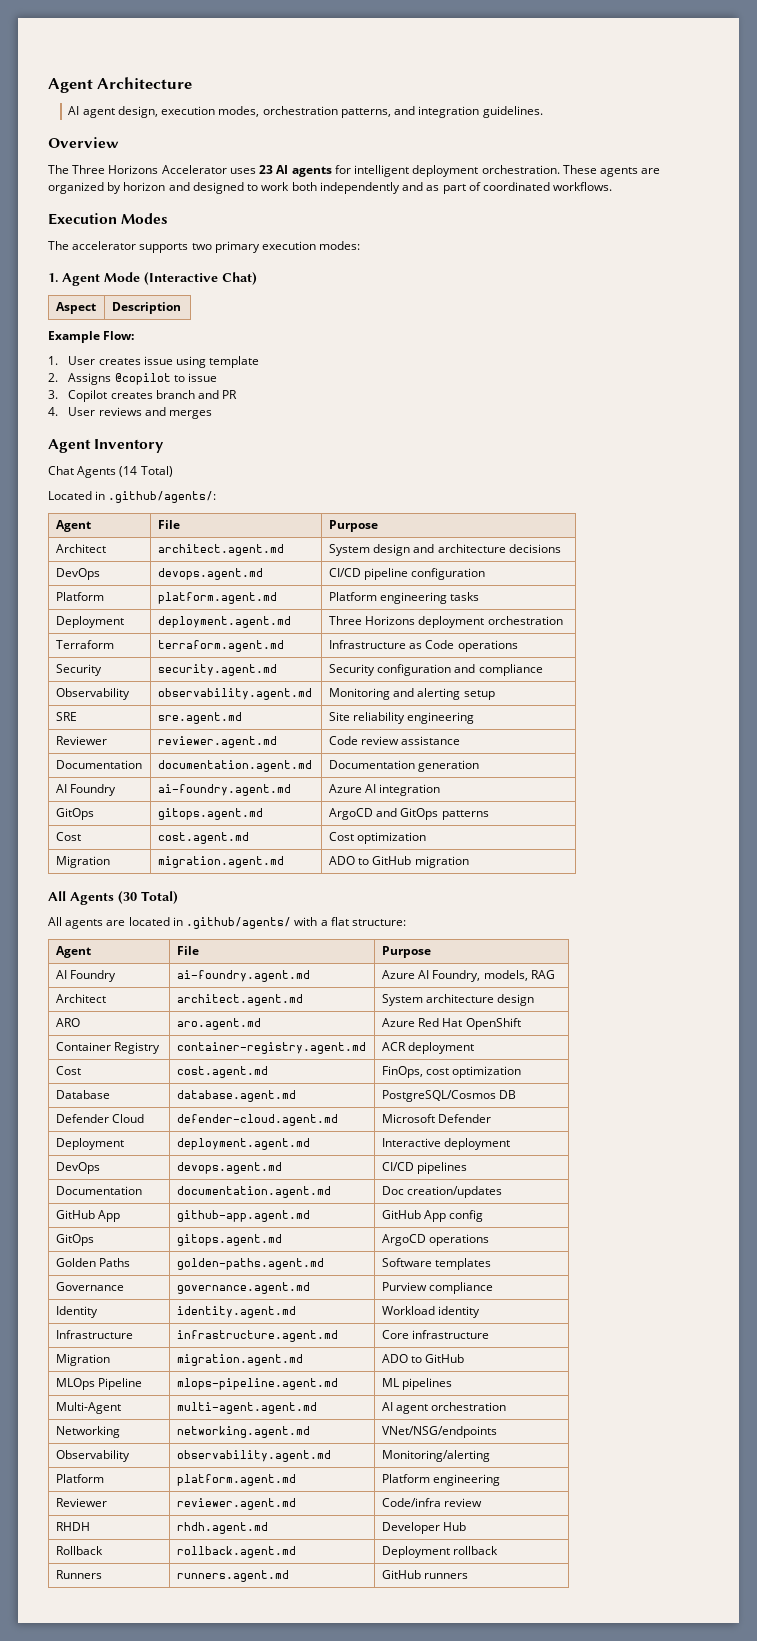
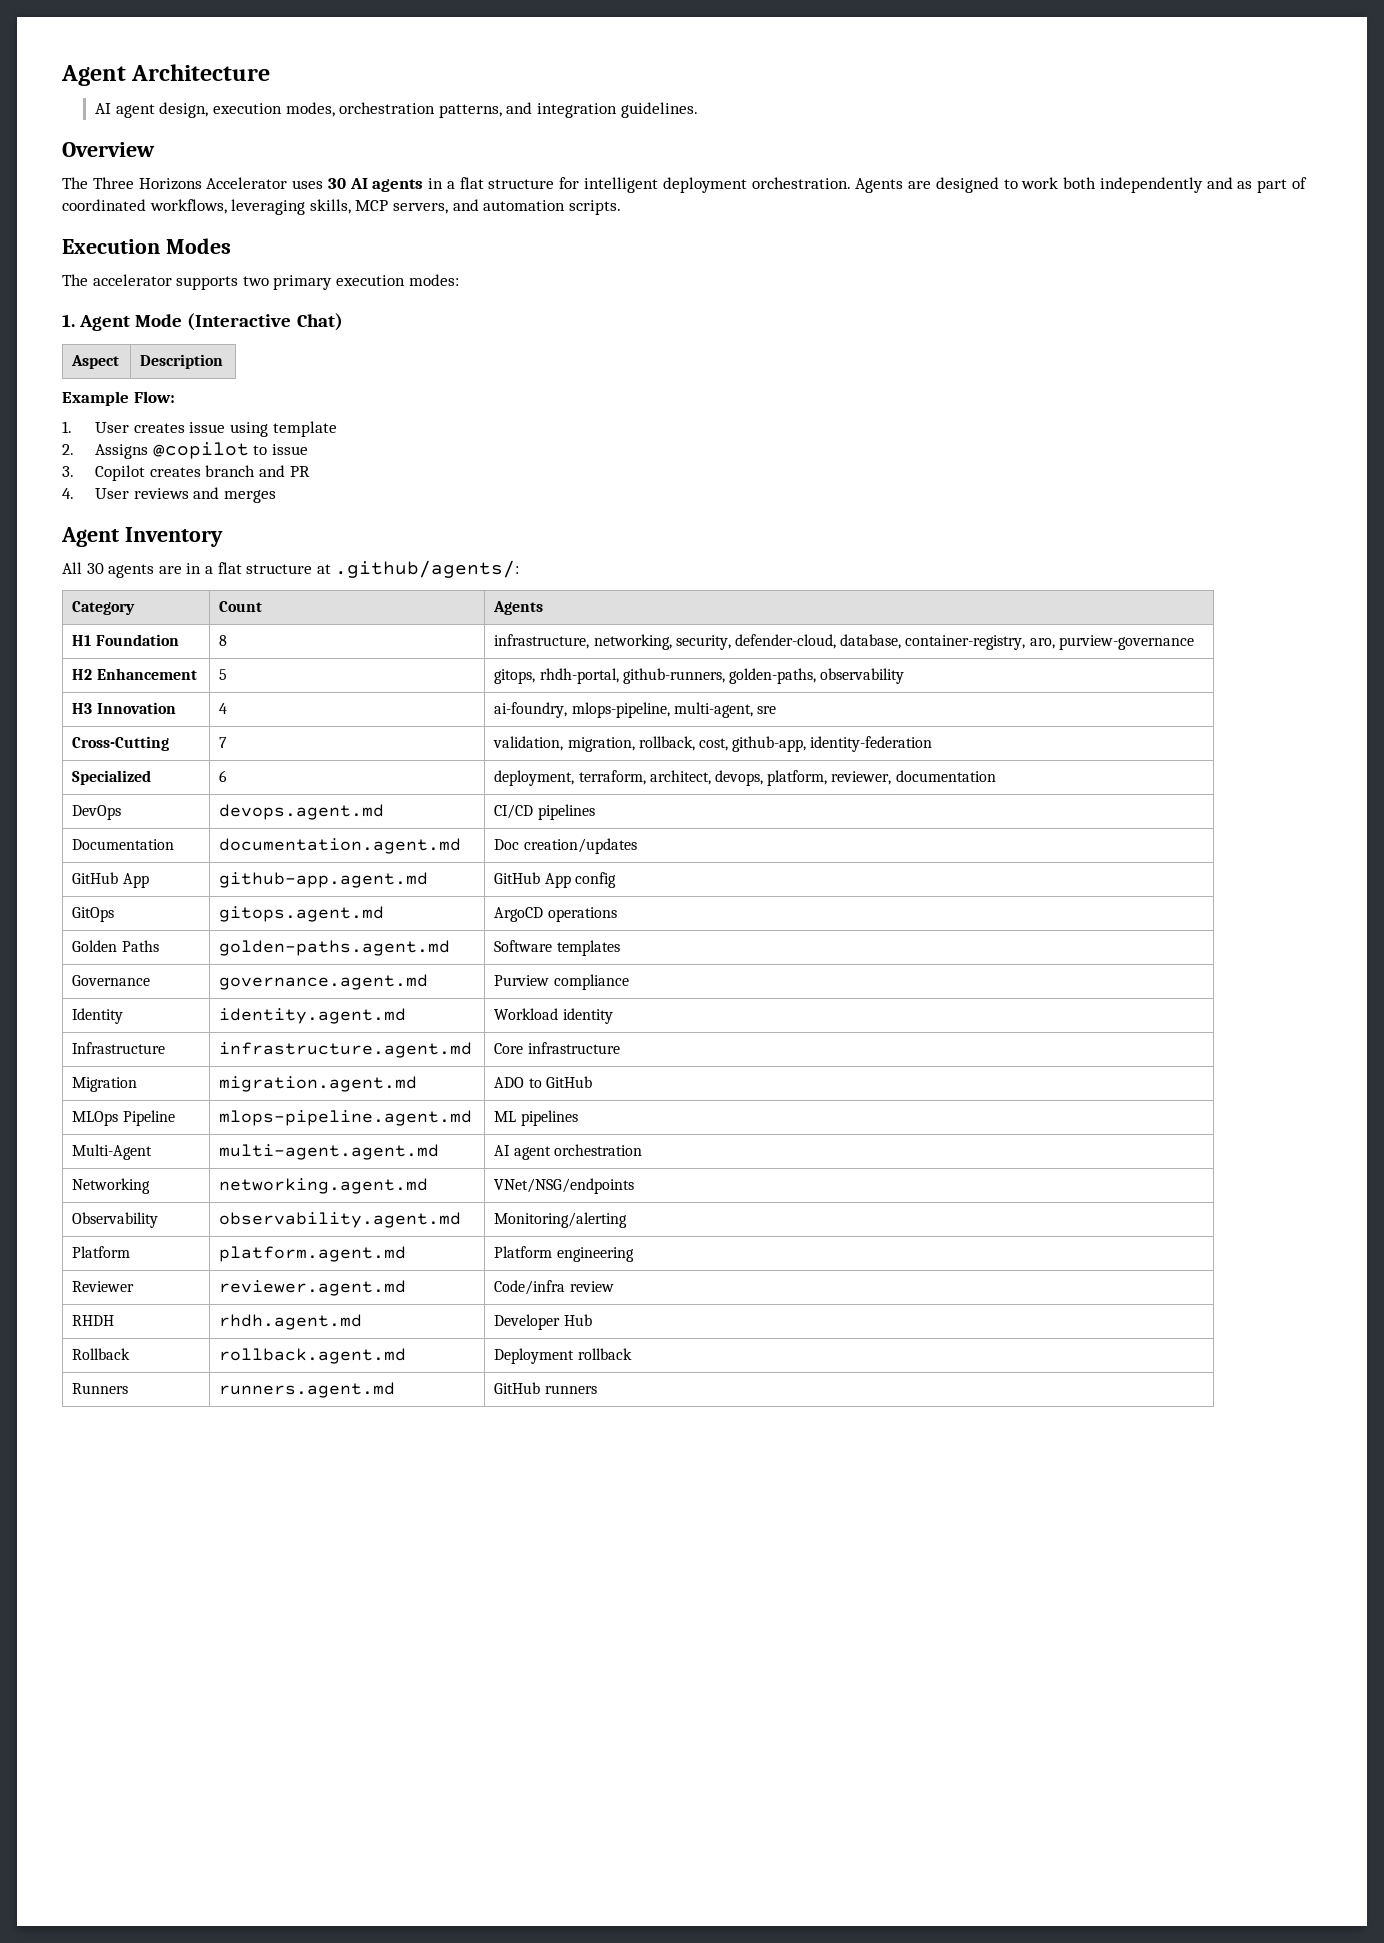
- The Three Horizons Accelerator uses 23 AI agents for intelligent deployment orchestration. These agents are organized by horizon and designed to work both independently and as part of coordinated workflows.
+ The Three Horizons Accelerator uses 30 AI agents in a flat structure for intelligent deployment orchestration. Agents are designed to work both independently and as part of coordinated workflows, leveraging skills, MCP servers, and automation scripts.
- Chat Agents (14 Total)
- Located in .github/agents/:
- Agent | File | Purpose
- Architect | architect.agent.md | System design and architecture decisions
- DevOps | devops.agent.md | CI/CD pipeline configuration
- Platform | platform.agent.md | Platform engineering tasks
- Deployment | deployment.agent.md | Three Horizons deployment orchestration
- Terraform | terraform.agent.md | Infrastructure as Code operations
- Security | security.agent.md | Security configuration and compliance
- Observability | observability.agent.md | Monitoring and alerting setup
- SRE | sre.agent.md | Site reliability engineering
- Reviewer | reviewer.agent.md | Code review assistance
- Documentation | documentation.agent.md | Documentation generation
- AI Foundry | ai-foundry.agent.md | Azure AI integration
- GitOps | gitops.agent.md | ArgoCD and GitOps patterns
- Cost | cost.agent.md | Cost optimization
- Migration | migration.agent.md | ADO to GitHub migration
- All Agents (30 Total)
- All agents are located in .github/agents/ with a flat structure:
- Agent | File | Purpose
- AI Foundry | ai-foundry.agent.md | Azure AI Foundry, models, RAG
- Architect | architect.agent.md | System architecture design
- ARO | aro.agent.md | Azure Red Hat OpenShift
- Container Registry | container-registry.agent.md | ACR deployment
- Cost | cost.agent.md | FinOps, cost optimization
- Database | database.agent.md | PostgreSQL/Cosmos DB
- Defender Cloud | defender-cloud.agent.md | Microsoft Defender
- Deployment | deployment.agent.md | Interactive deployment
+ All 30 agents are in a flat structure at .github/agents/:
+ Category | Count | Agents
+ H1 Foundation | 8 | infrastructure, networking, security, defender-cloud, database, container-registry, aro, purview-governance
+ H2 Enhancement | 5 | gitops, rhdh-portal, github-runners, golden-paths, observability
+ H3 Innovation | 4 | ai-foundry, mlops-pipeline, multi-agent, sre
+ Cross-Cutting | 7 | validation, migration, rollback, cost, github-app, identity-federation
+ Specialized | 6 | deployment, terraform, architect, devops, platform, reviewer, documentation

